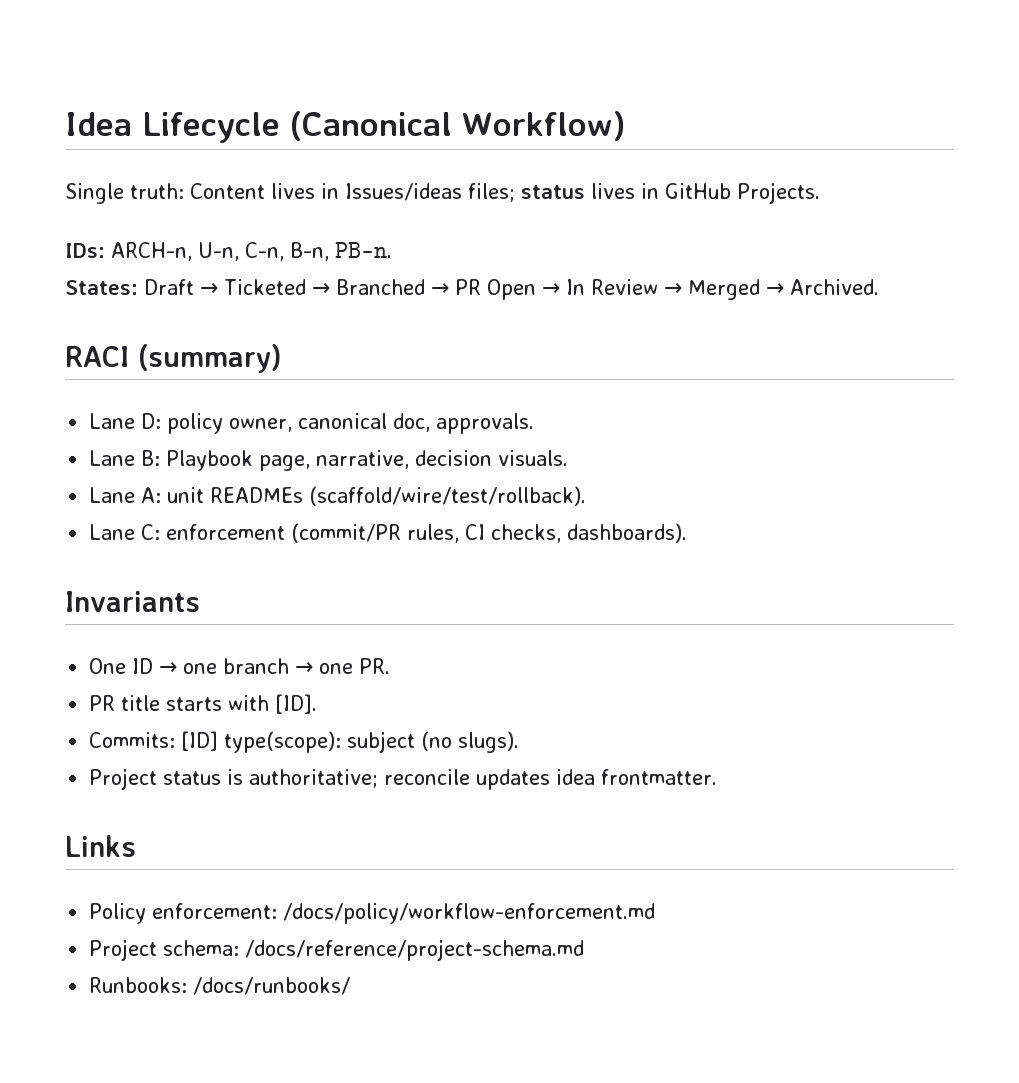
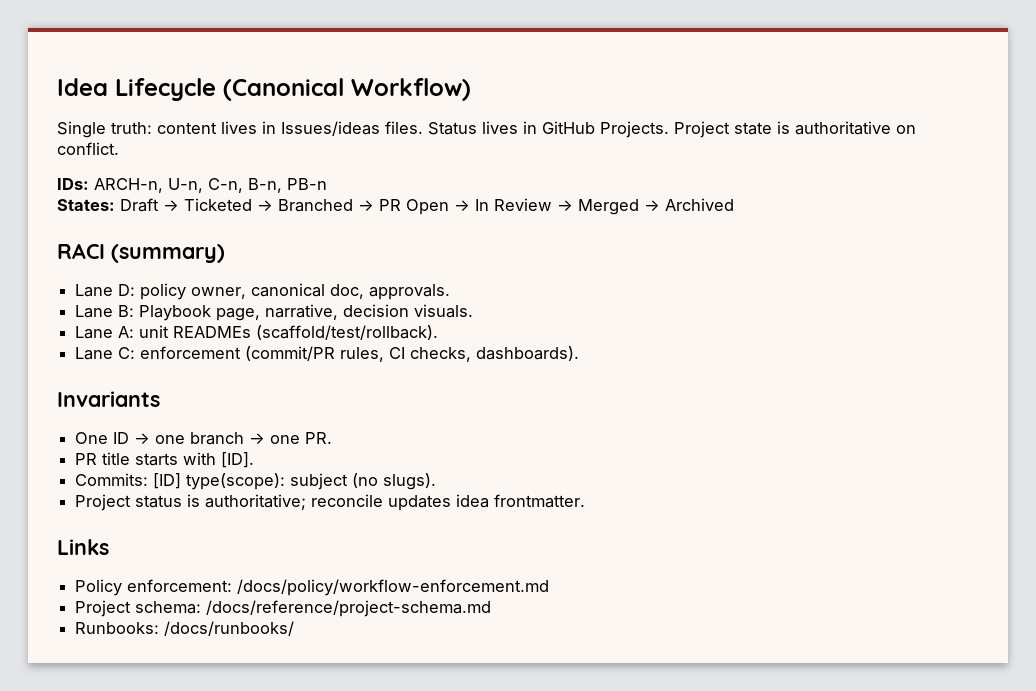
- Single truth: Content lives in Issues/ideas files; status lives in GitHub Projects.
+ Single truth: content lives in Issues/ideas files. Status lives in GitHub Projects. Project state is authoritative on conflict.
- IDs: ARCH-n, U-n, C-n, B-n, PB-n.
+ IDs: ARCH-n, U-n, C-n, B-n, PB-n
- States: Draft → Ticketed → Branched → PR Open → In Review → Merged → Archived.
+ States: Draft → Ticketed → Branched → PR Open → In Review → Merged → Archived
- Lane A: unit READMEs (scaffold/wire/test/rollback).
+ Lane A: unit READMEs (scaffold/test/rollback).

